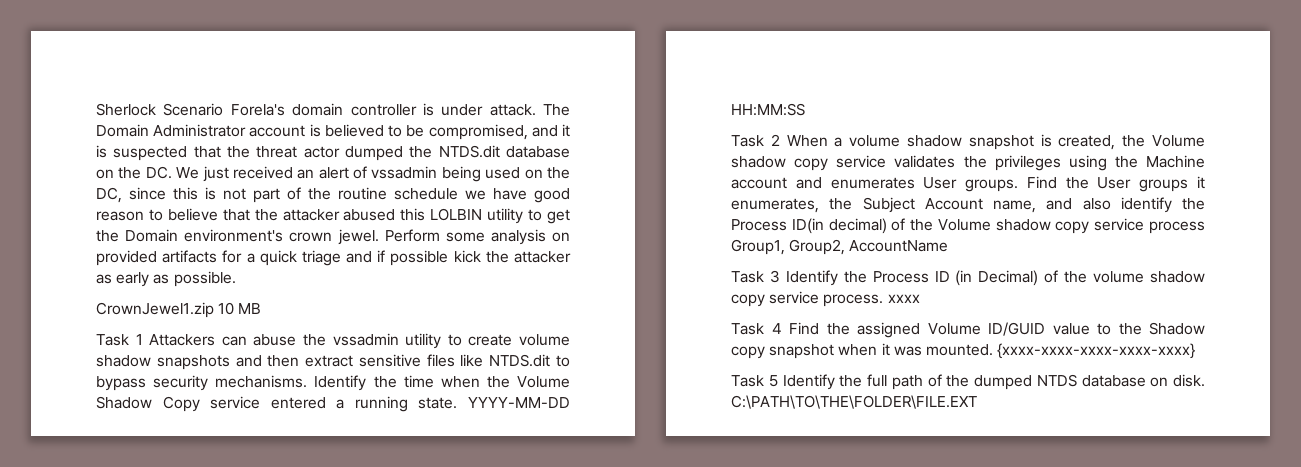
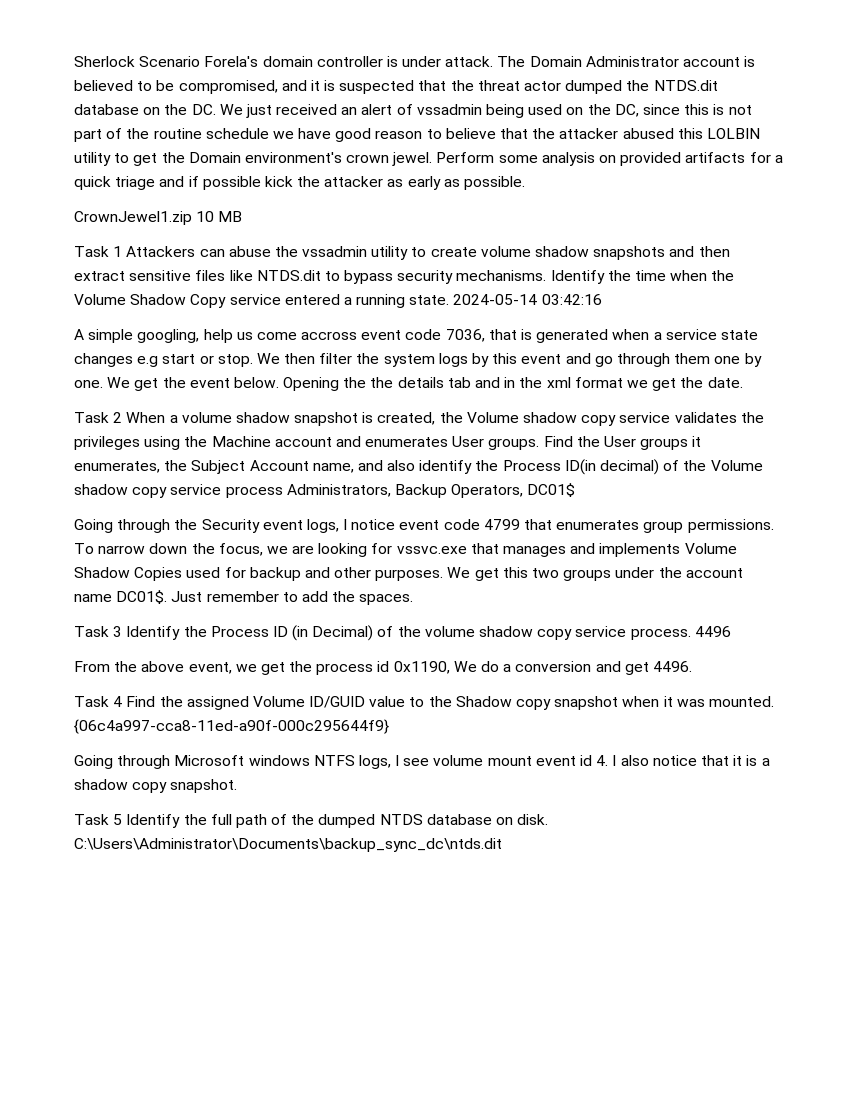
- YYYY-MM-DD HH:MM:SS
+ 2024-05-14 03:42:16
+ A simple googling, help us come accross event code 7036, that is generated when a service state changes e.g start or stop. We then filter the system logs by this event and go through them one by one. We get the event below. Opening the the details tab and in the xml format we get the date.
- Find the User groups it enumerates, the Subject Account name, and also identify the Process ID(in decimal) of the Volume shadow copy service process Group1, Group2, AccountName
+ Find the User groups it enumerates, the Subject Account name, and also identify the Process ID(in decimal) of the Volume shadow copy service process Administrators, Backup Operators, DC01$
+ Going through the Security event logs, I notice event code 4799 that enumerates group permissions. To narrow down the focus, we are looking for vssvc.exe that manages and implements Volume Shadow Copies used for backup and other purposes. We get this two groups under the account name DC01$. Just remember to add the spaces.
- Task 3 Identify the Process ID (in Decimal) of the volume shadow copy service process. xxxx
+ Task 3 Identify the Process ID (in Decimal) of the volume shadow copy service process. 4496
+ From the above event, we get the process id 0x1190, We do a conversion and get 4496.
- {xxxx-xxxx-xxxx-xxxx-xxxx}
+ {06c4a997-cca8-11ed-a90f-000c295644f9}
+ Going through Microsoft windows NTFS logs, I see volume mount event id 4. I also notice that it is a shadow copy snapshot.
- C:\PATH\TO\THE\FOLDER\FILE.EXT
+ C:\Users\Administrator\Documents\backup_sync_dc\ntds.dit

